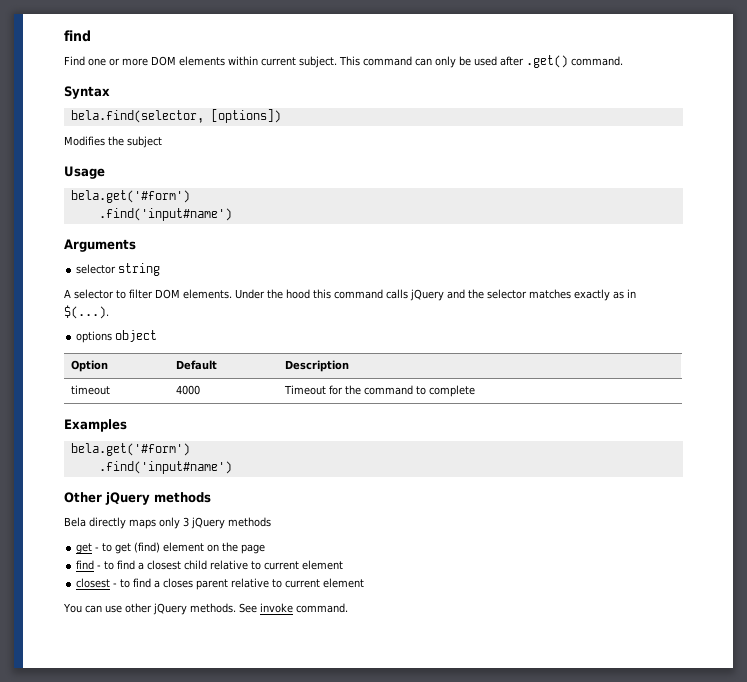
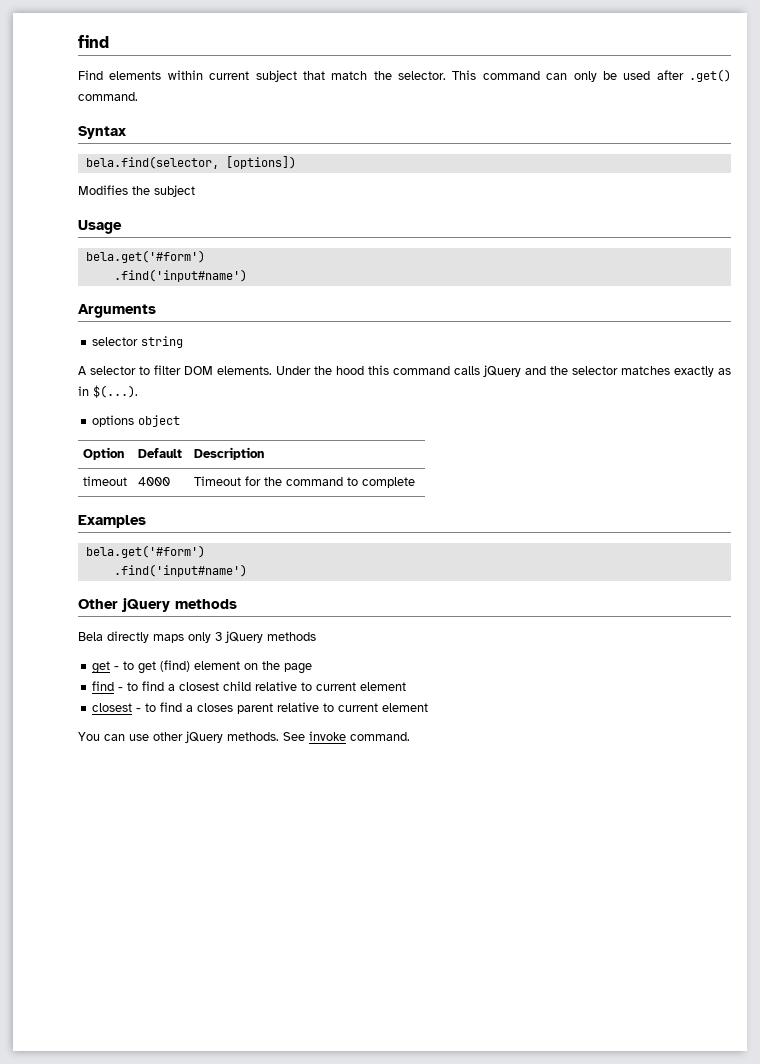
- Find one or more DOM elements within current subject.
+ Find elements within current subject that match the selector.

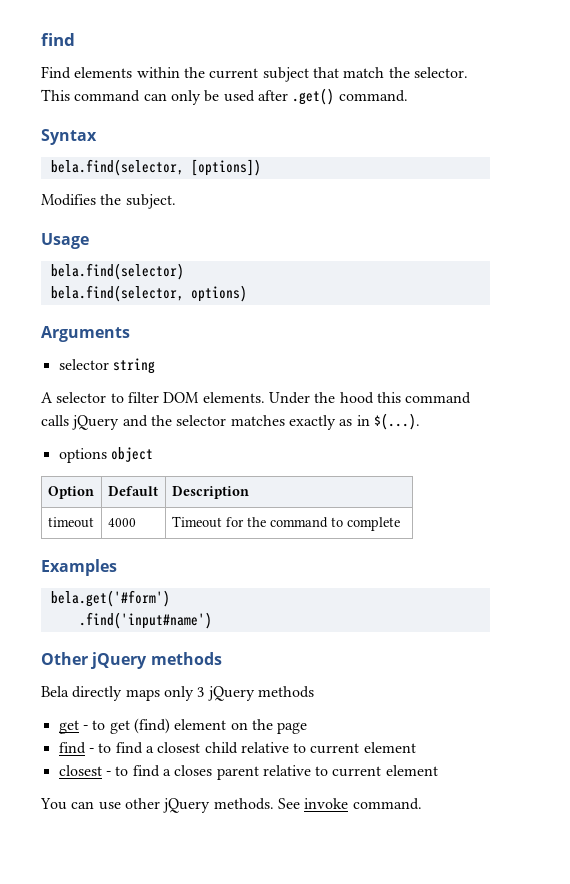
- Find elements within current subject that match the selector.
+ Find elements within the current subject that match the selector.
- Modifies the subject
+ Modifies the subject.
  Usage
- bela.get('#form')
- .find('input#name')
+ bela.find(selector)
+ bela.find(selector, options)

